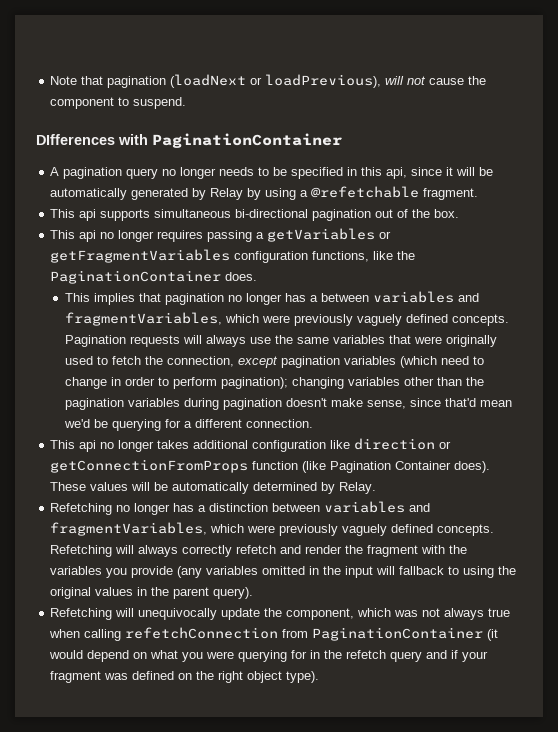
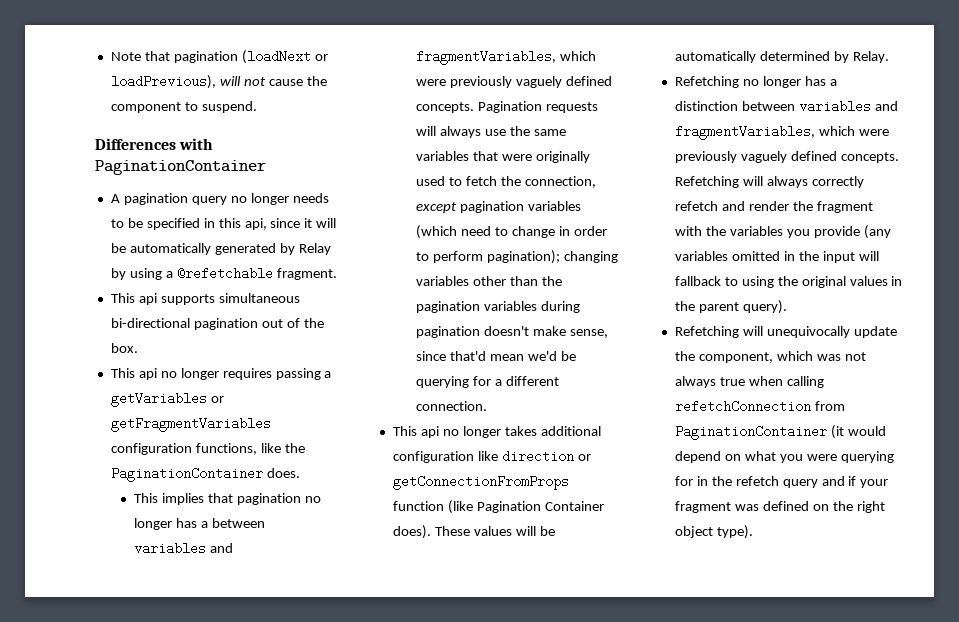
- DIfferences with PaginationContainer
+ Differences with PaginationContainer

